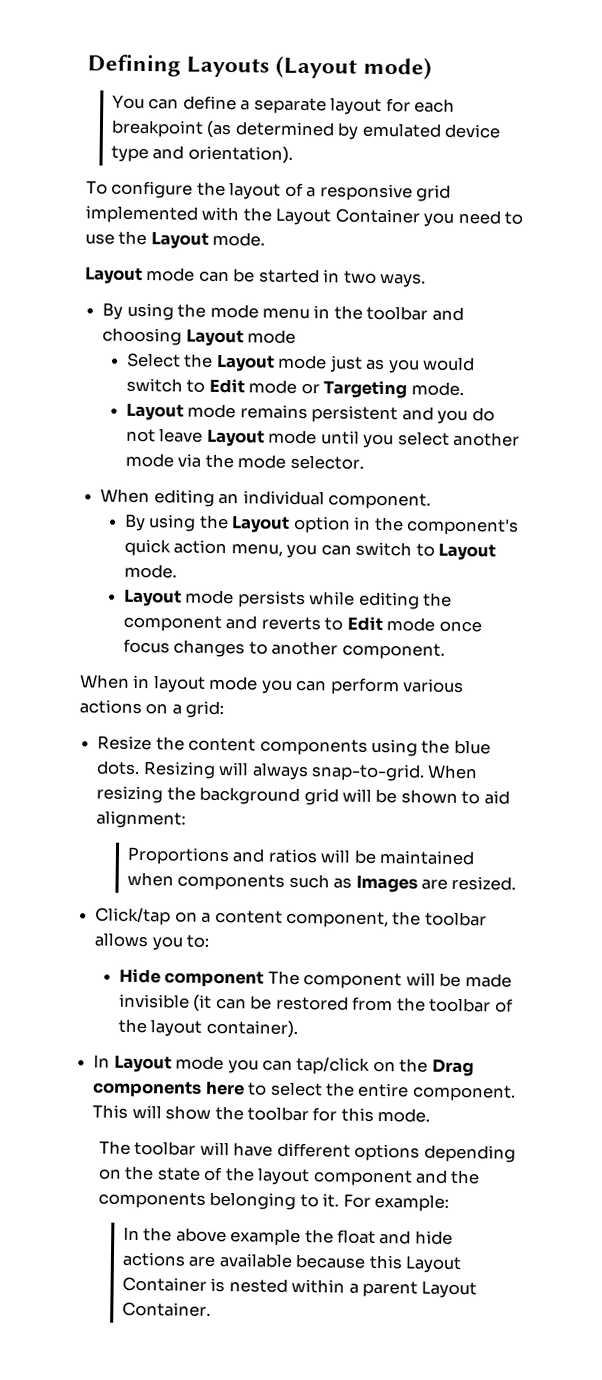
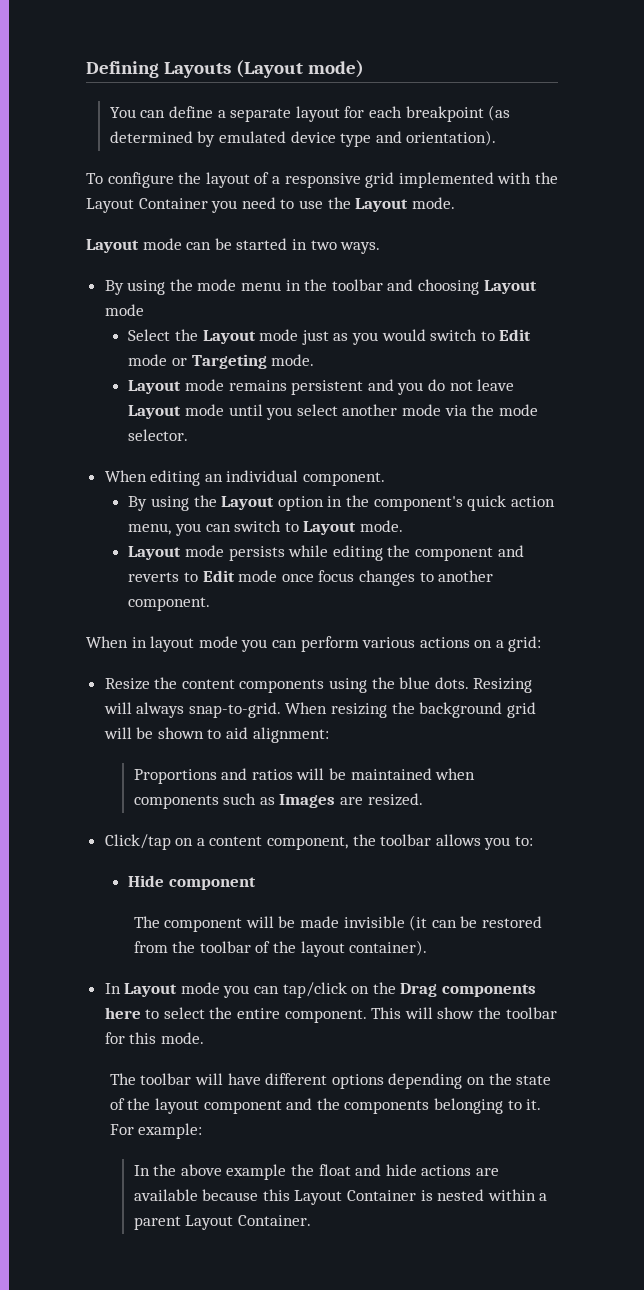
- Hide component The component will be made invisible (it can be restored from the toolbar of the layout container).
+ Hide component
+ The component will be made invisible (it can be restored from the toolbar of the layout container).

